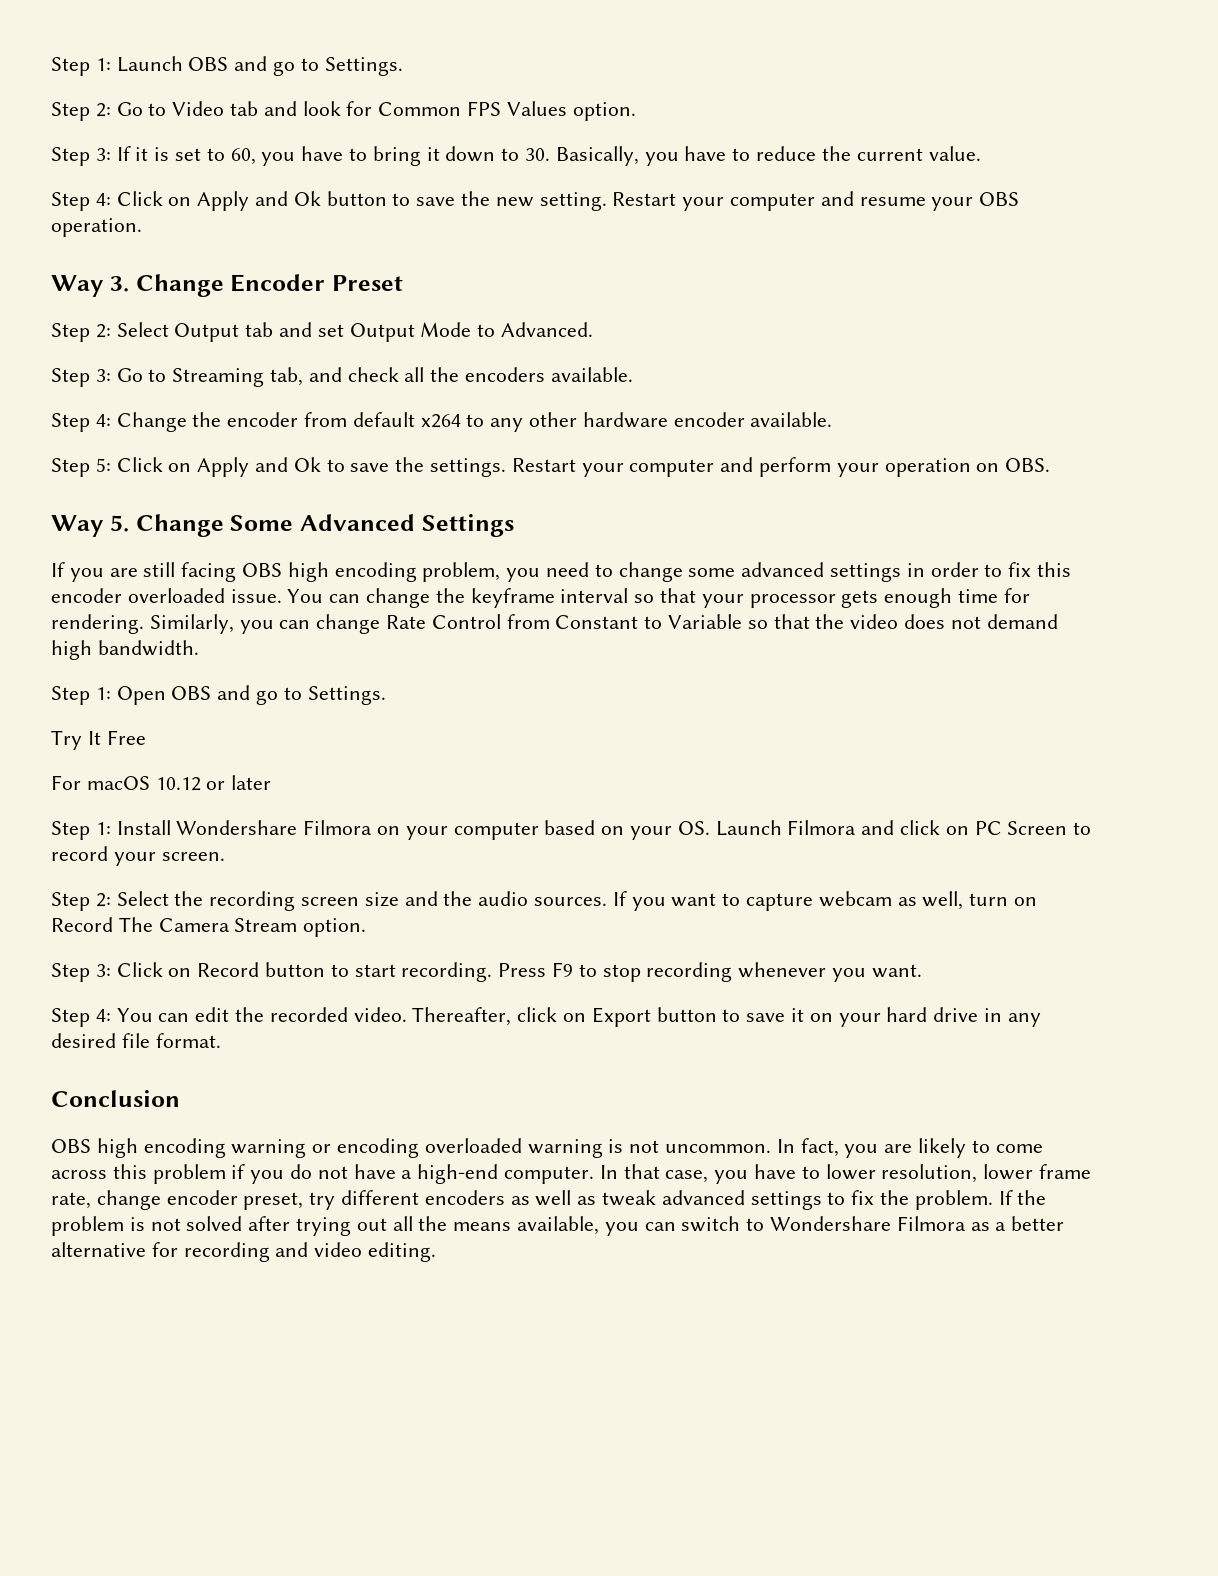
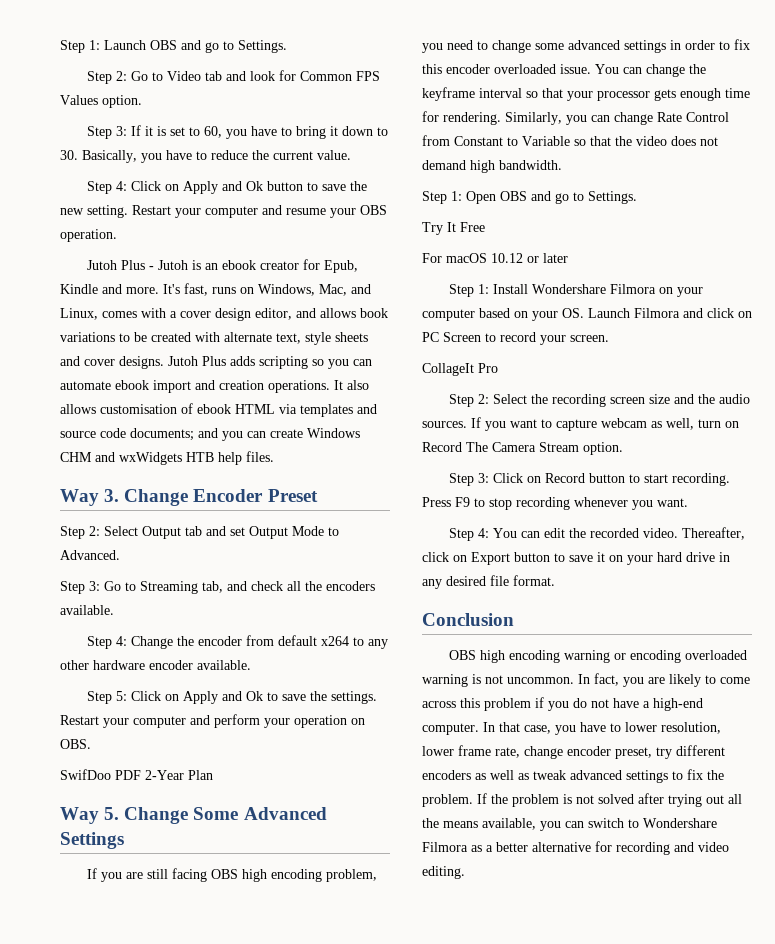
+ Jutoh Plus - Jutoh is an ebook creator for Epub, Kindle and more. It's fast, runs on Windows, Mac, and Linux, comes with a cover design editor, and allows book variations to be created with alternate text, style sheets and cover designs. Jutoh Plus adds scripting so you can automate ebook import and creation operations. It also allows customisation of ebook HTML via templates and source code documents; and you can create Windows CHM and wxWidgets HTB help files.
+ SwifDoo PDF 2-Year Plan
+ CollageIt Pro

